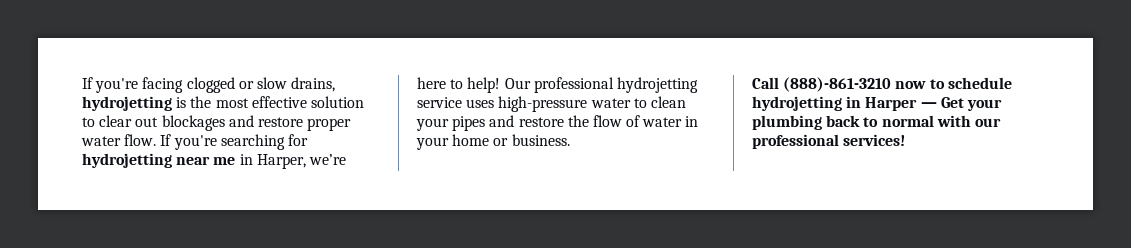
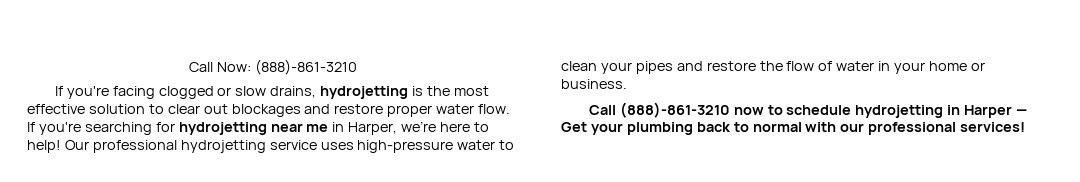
+ Call Now: (888)-861-3210

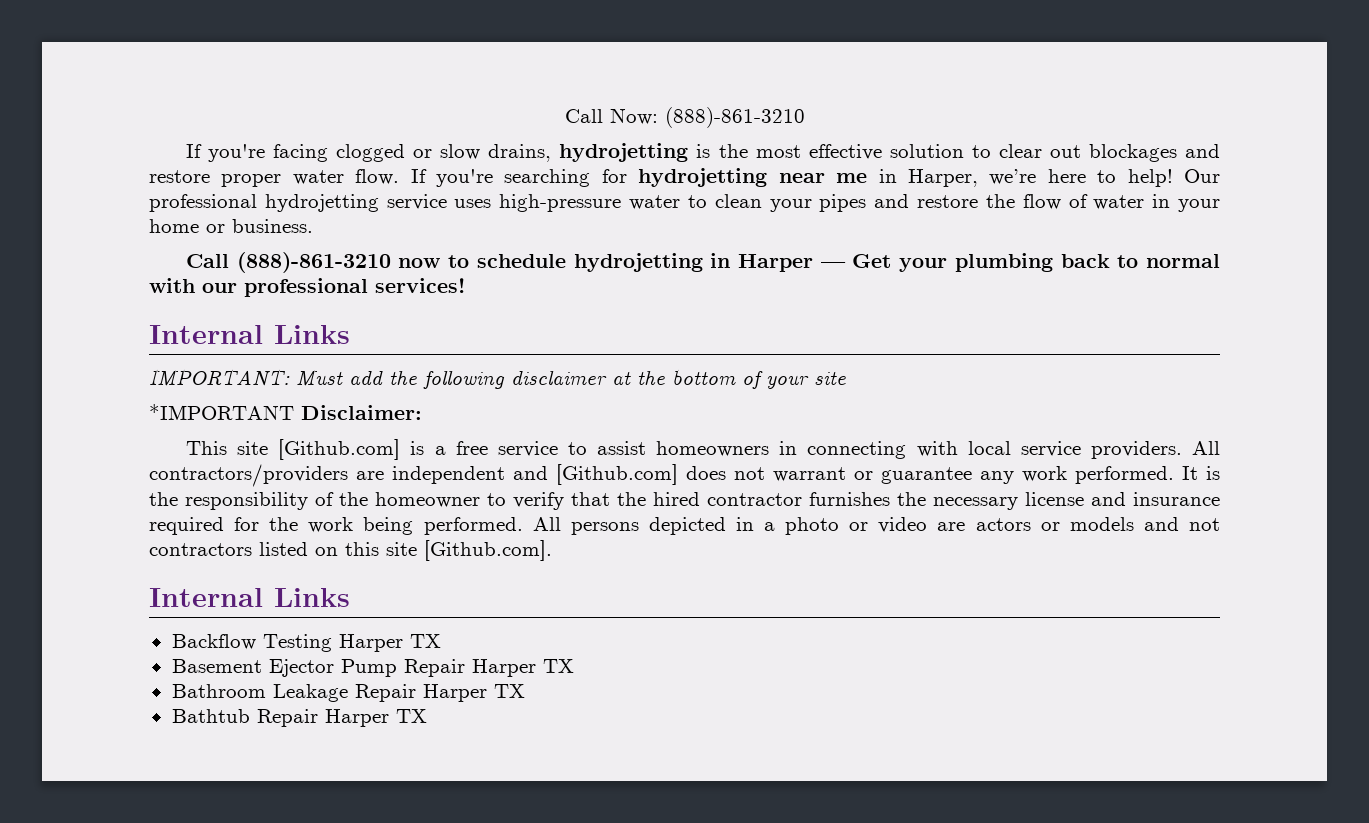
  Call (888)-861-3210 now to schedule hydrojetting in Harper — Get your plumbing back to normal with our professional services!
+ Internal Links
+ IMPORTANT: Must add the following disclaimer at the bottom of your site
+ *IMPORTANT Disclaimer:
+ This site [Github.com] is a free service to assist homeowners in connecting with local service providers. All contractors/providers are independent and [Github.com] does not warrant or guarantee any work performed. It is the responsibility of the homeowner to verify that the hired contractor furnishes the necessary license and insurance required for the work being performed. All persons depicted in a photo or video are actors or models and not contractors listed on this site [Github.com].
+ Internal Links
+ Backflow Testing Harper TX
+ Basement Ejector Pump Repair Harper TX
+ Bathroom Leakage Repair Harper TX
+ Bathtub Repair Harper TX

